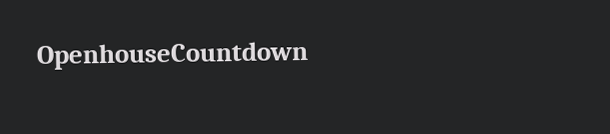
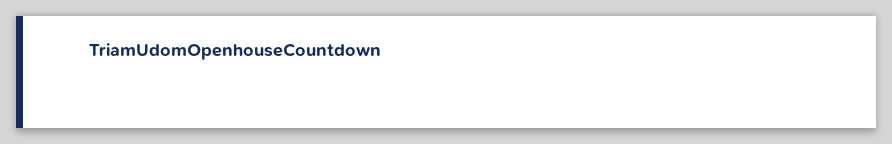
- OpenhouseCountdown
+ TriamUdomOpenhouseCountdown

